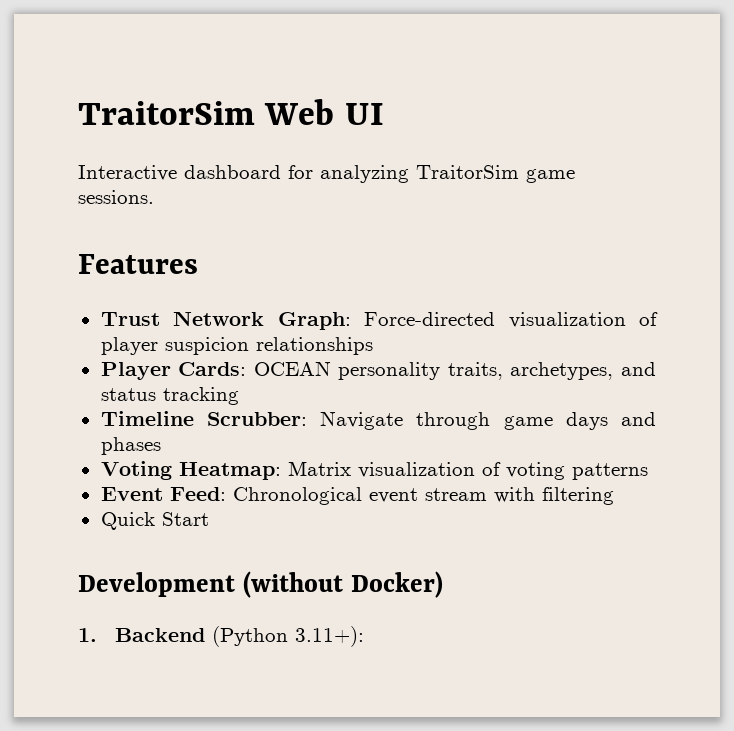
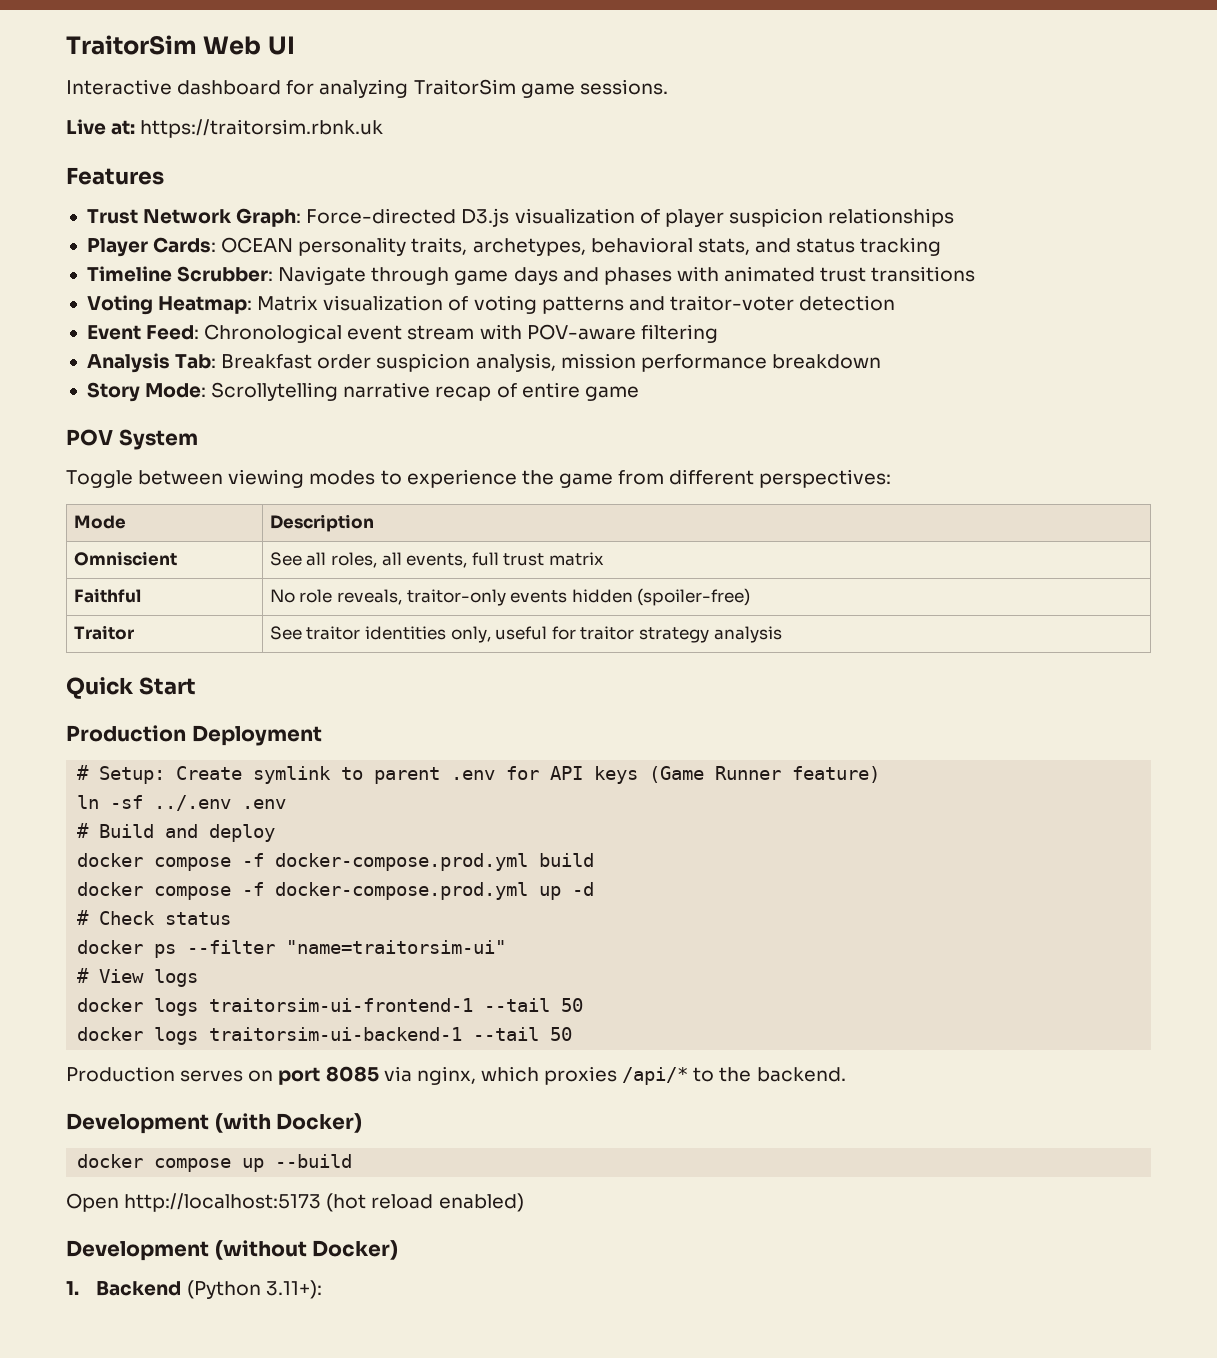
+ Live at: https://traitorsim.rbnk.uk
- Trust Network Graph: Force-directed visualization of player suspicion relationships
+ Trust Network Graph: Force-directed D3.js visualization of player suspicion relationships
- Player Cards: OCEAN personality traits, archetypes, and status tracking
+ Player Cards: OCEAN personality traits, archetypes, behavioral stats, and status tracking
- Timeline Scrubber: Navigate through game days and phases
+ Timeline Scrubber: Navigate through game days and phases with animated trust transitions
- Voting Heatmap: Matrix visualization of voting patterns
+ Voting Heatmap: Matrix visualization of voting patterns and traitor-voter detection
- Event Feed: Chronological event stream with filtering
+ Event Feed: Chronological event stream with POV-aware filtering
+ Analysis Tab: Breakfast order suspicion analysis, mission performance breakdown
+ Story Mode: Scrollytelling narrative recap of entire game
+ POV System
+ Toggle between viewing modes to experience the game from different perspectives:
+ Mode | Description
+ Omniscient | See all roles, all events, full trust matrix
+ Faithful | No role reveals, traitor-only events hidden (spoiler-free)
+ Traitor | See traitor identities only, useful for traitor strategy analysis
  Quick Start
+ Production Deployment
+ # Setup: Create symlink to parent .env for API keys (Game Runner feature)
+ ln -sf ../.env .env
+ # Build and deploy
+ docker compose -f docker-compose.prod.yml build
+ docker compose -f docker-compose.prod.yml up -d
+ # Check status
+ docker ps --filter "name=traitorsim-ui"
+ # View logs
+ docker logs traitorsim-ui-frontend-1 --tail 50
+ docker logs traitorsim-ui-backend-1 --tail 50
+ Production serves on port 8085 via nginx, which proxies /api/* to the backend.
+ Development (with Docker)
+ docker compose up --build
+ Open http://localhost:5173 (hot reload enabled)

